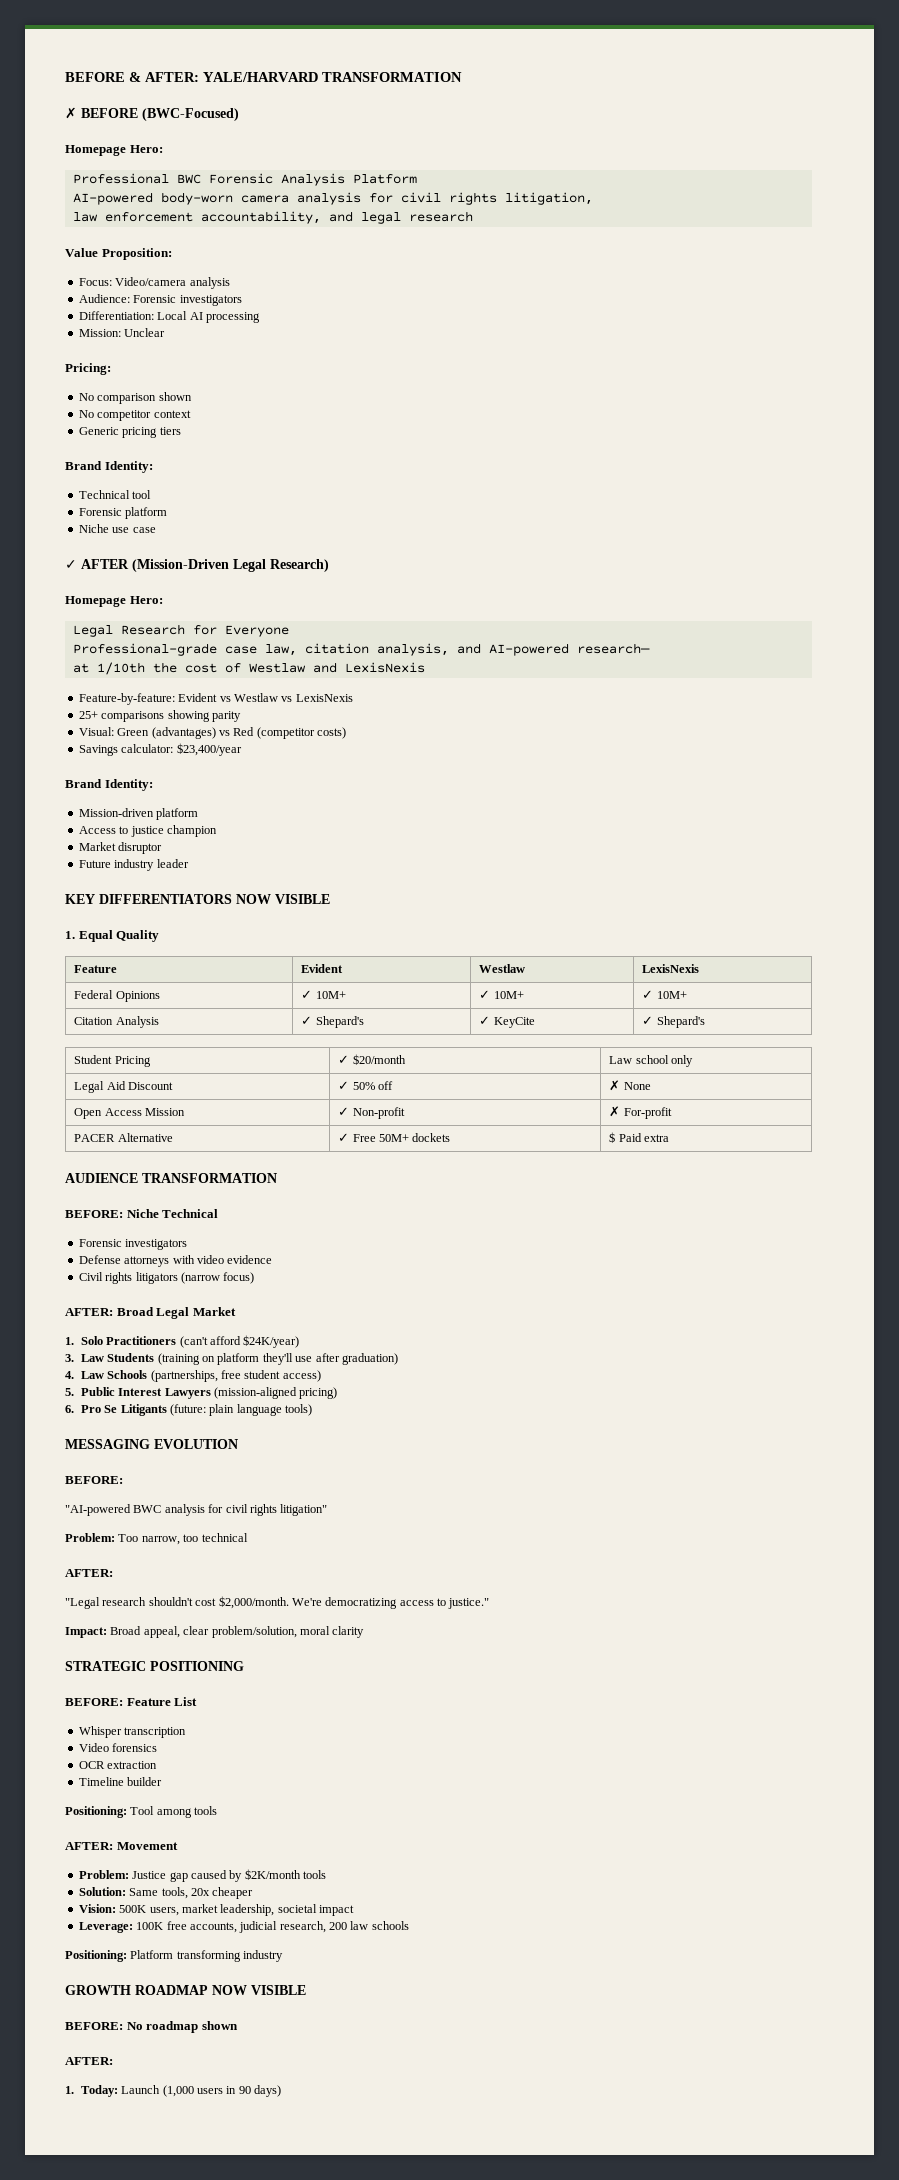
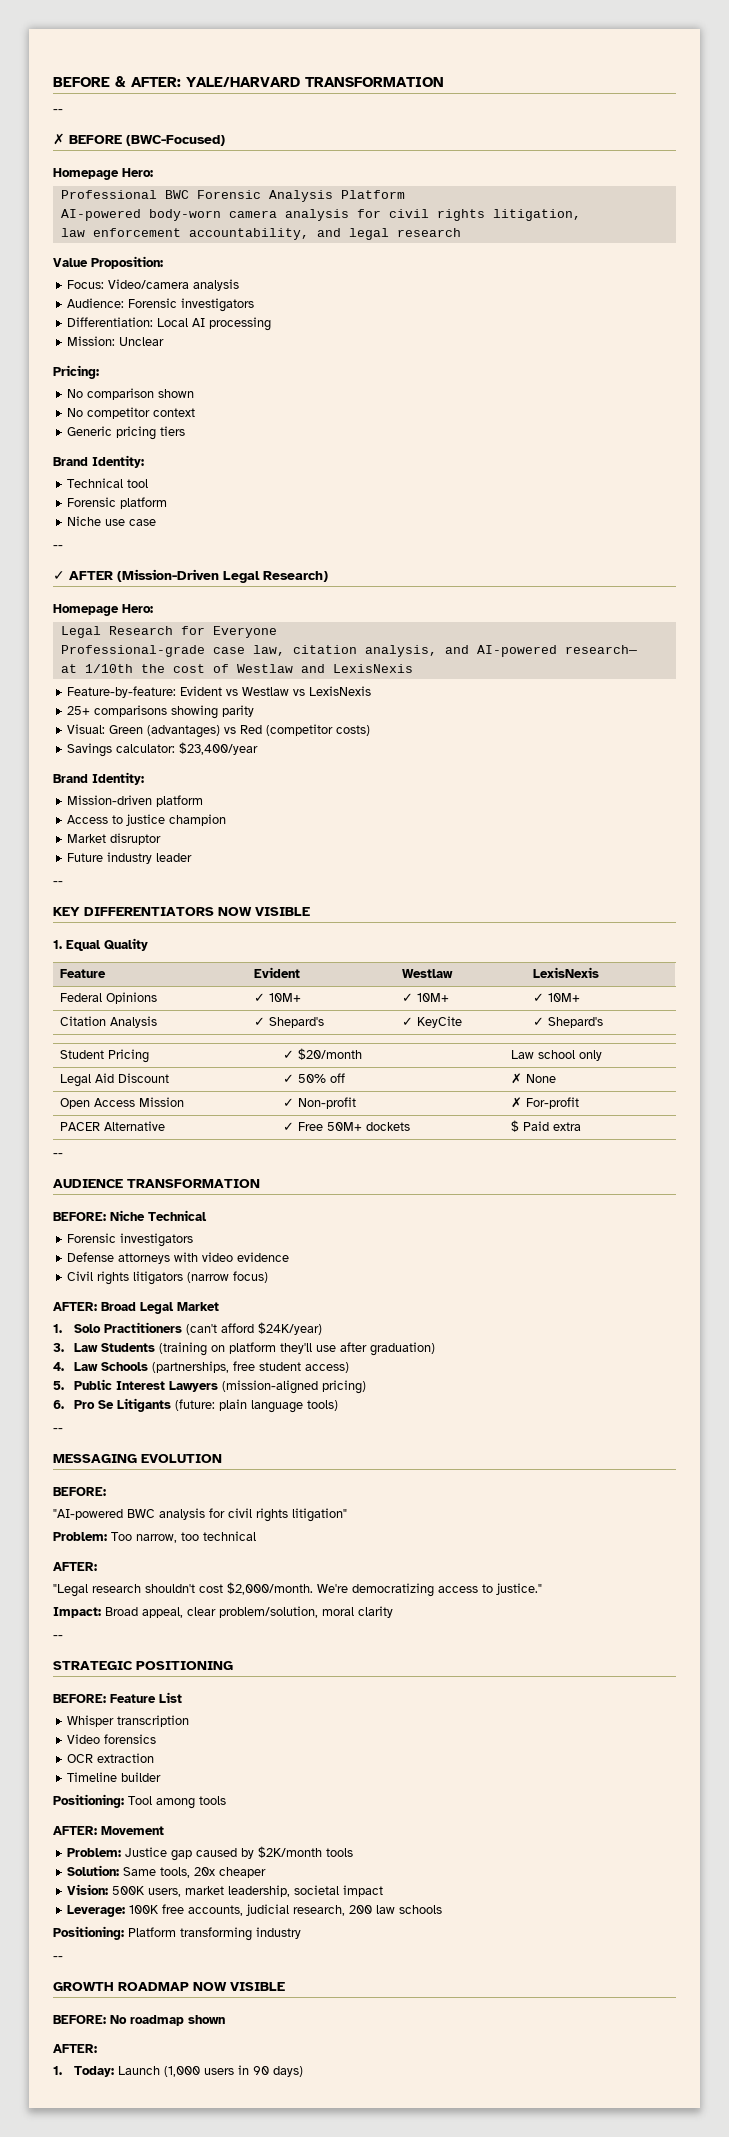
  BEFORE & AFTER: YALE/HARVARD TRANSFORMATION
+ --
  Niche use case
+ --
  Future industry leader
+ --
  PACER Alternative | ✓ Free 50M+ dockets | $ Paid extra
+ --
  6. Pro Se Litigants (future: plain language tools)
+ --
  Impact: Broad appeal, clear problem/solution, moral clarity
+ --
  Positioning: Platform transforming industry
+ --

